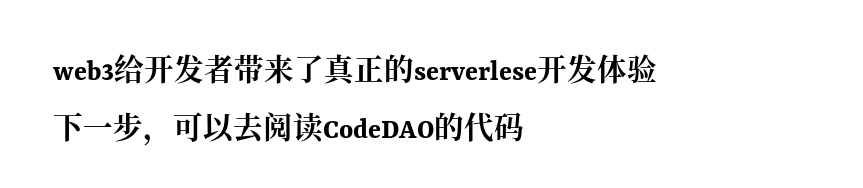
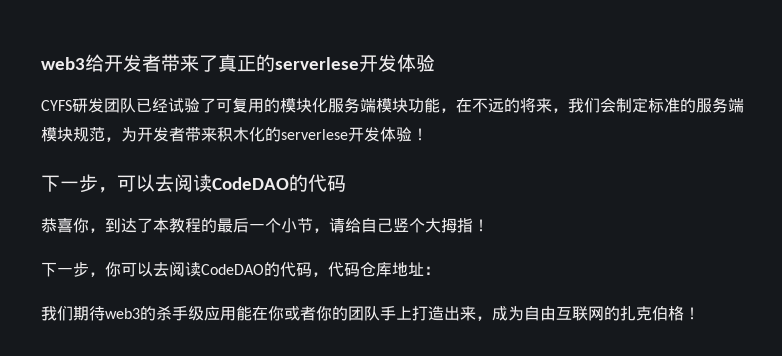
+ CYFS研发团队已经试验了可复用的模块化服务端模块功能，在不远的将来，我们会制定标准的服务端模块规范，为开发者带来积木化的serverlese开发体验！
+ 恭喜你，到达了本教程的最后一个小节，请给自己竖个大拇指！
+ 下一步，你可以去阅读CodeDAO的代码，代码仓库地址：
+ 我们期待web3的杀手级应用能在你或者你的团队手上打造出来，成为自由互联网的扎克伯格！

